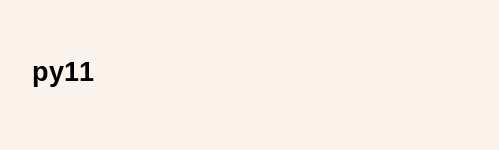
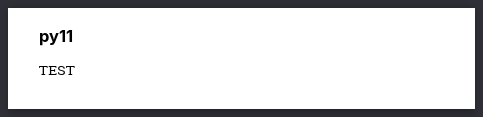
+ TEST

